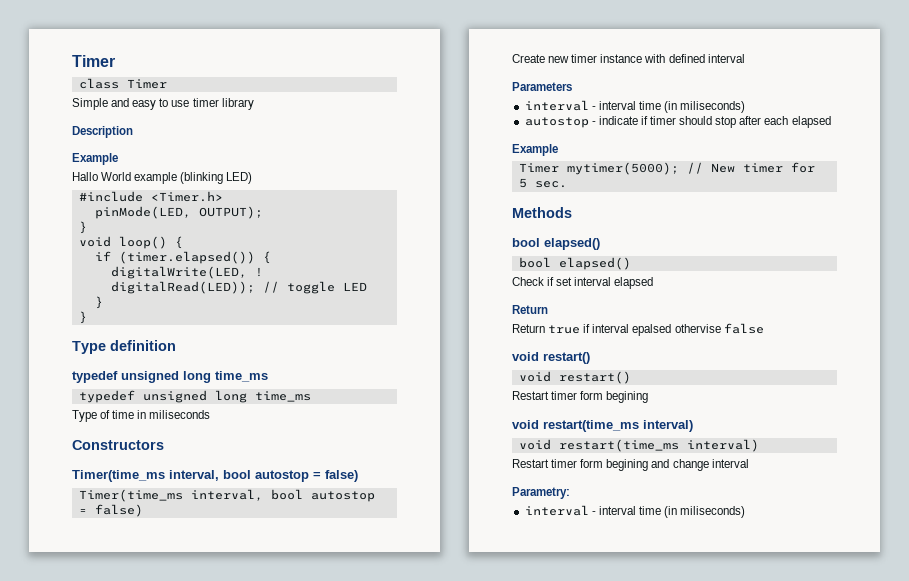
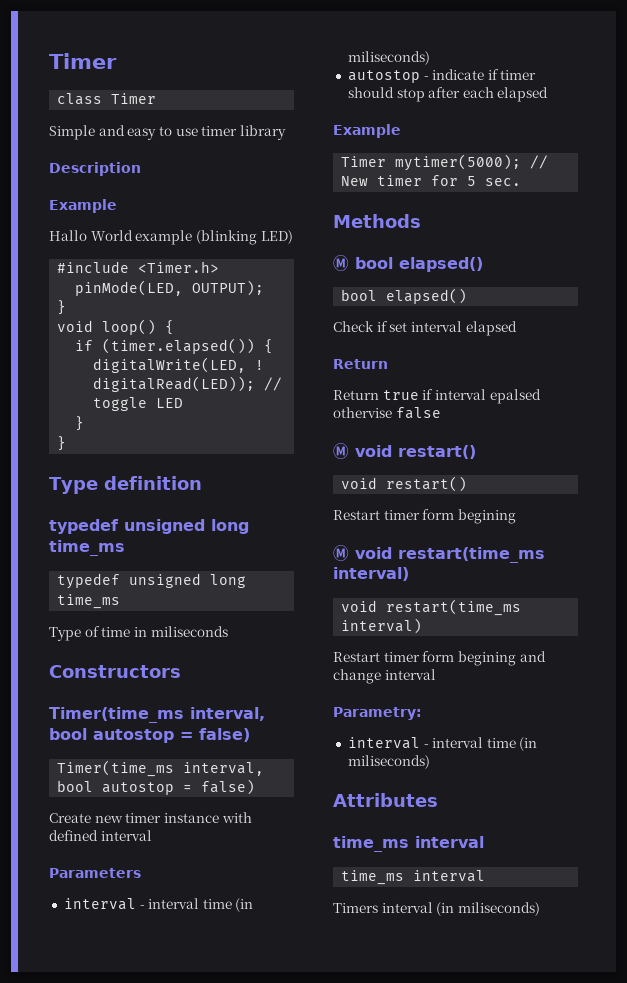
  Methods
- bool elapsed()
+ Ⓜ bool elapsed()
  Return true if interval epalsed othervise false
- void restart()
+ Ⓜ void restart()
  void restart()
  Restart timer form begining
- void restart(time_ms interval)
+ Ⓜ void restart(time_ms interval)
+ Attributes
+ time_ms interval
+ time_ms interval
+ Timers interval (in miliseconds)

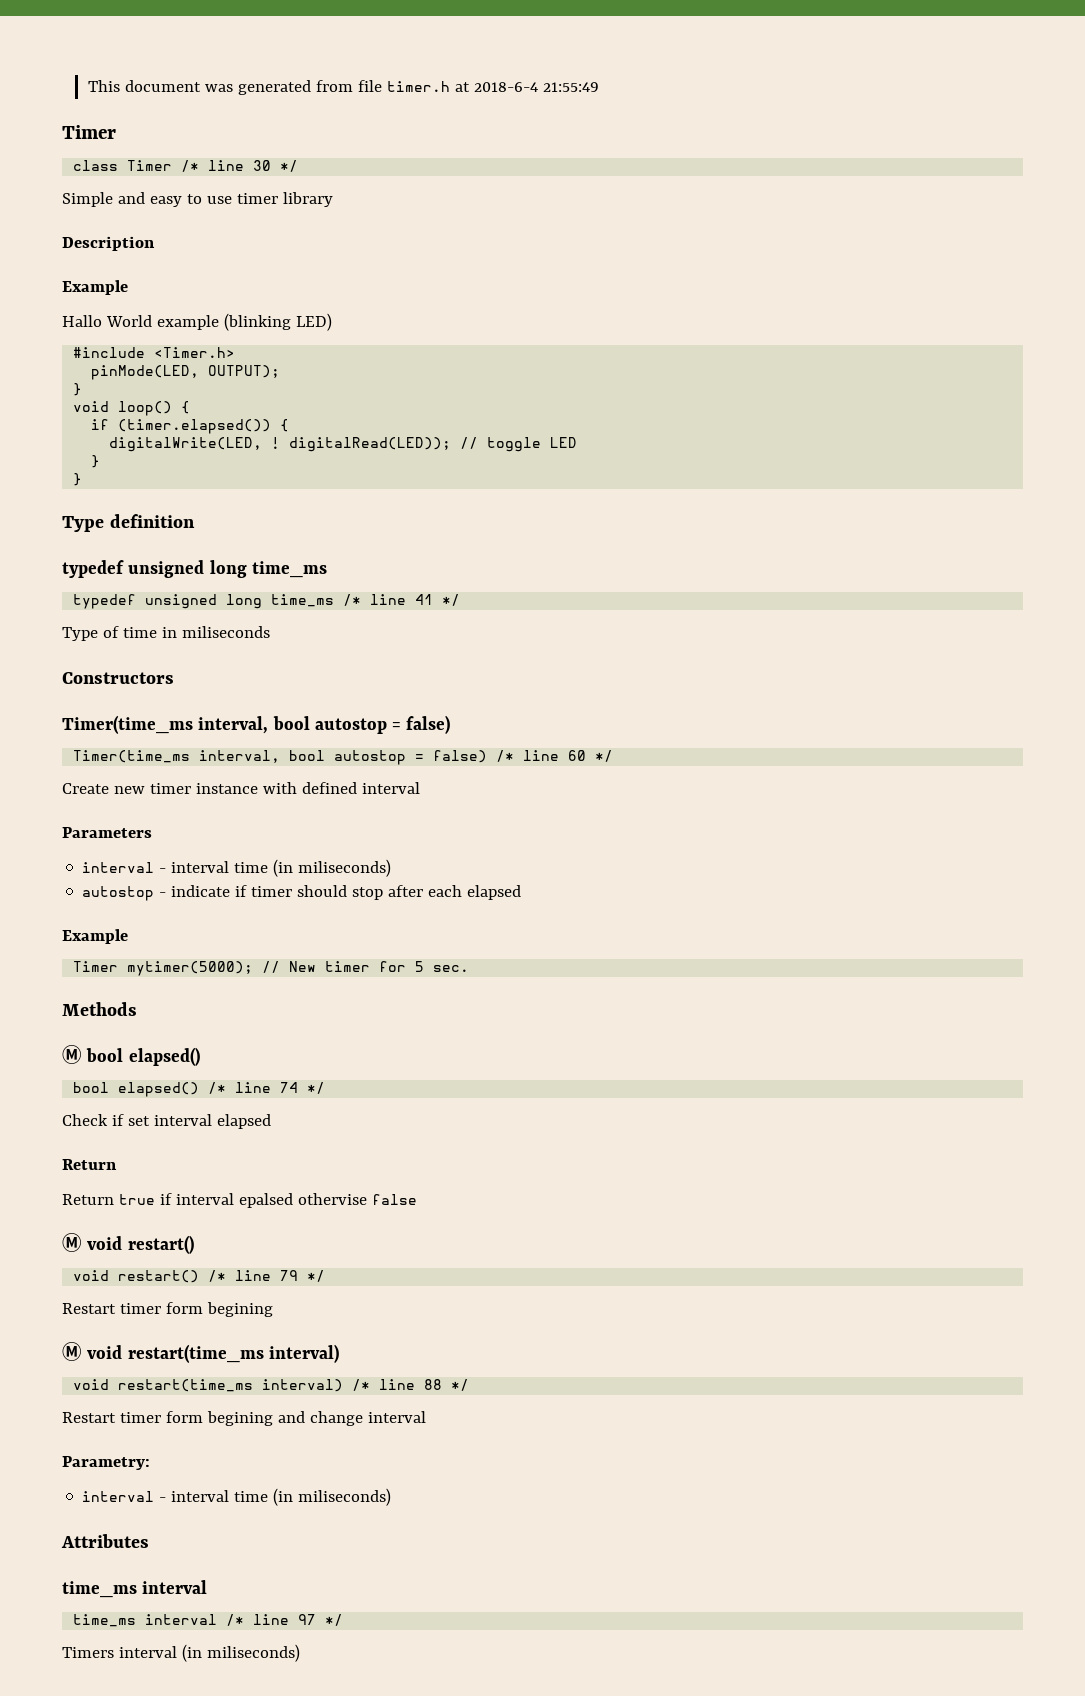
+ This document was generated from file timer.h at 2018-6-4 21:55:49
- class Timer
+ class Timer /* line 30 */
  Type definition
  typedef unsigned long time_ms
- typedef unsigned long time_ms
+ typedef unsigned long time_ms /* line 41 */
  Constructors
  Timer(time_ms interval, bool autostop = false)
- Timer(time_ms interval, bool autostop = false)
+ Timer(time_ms interval, bool autostop = false) /* line 60 */
  Ⓜ bool elapsed()
- bool elapsed()
+ bool elapsed() /* line 74 */
  Ⓜ void restart()
- void restart()
+ void restart() /* line 79 */
  Ⓜ void restart(time_ms interval)
- void restart(time_ms interval)
+ void restart(time_ms interval) /* line 88 */
  Attributes
  time_ms interval
- time_ms interval
+ time_ms interval /* line 97 */

